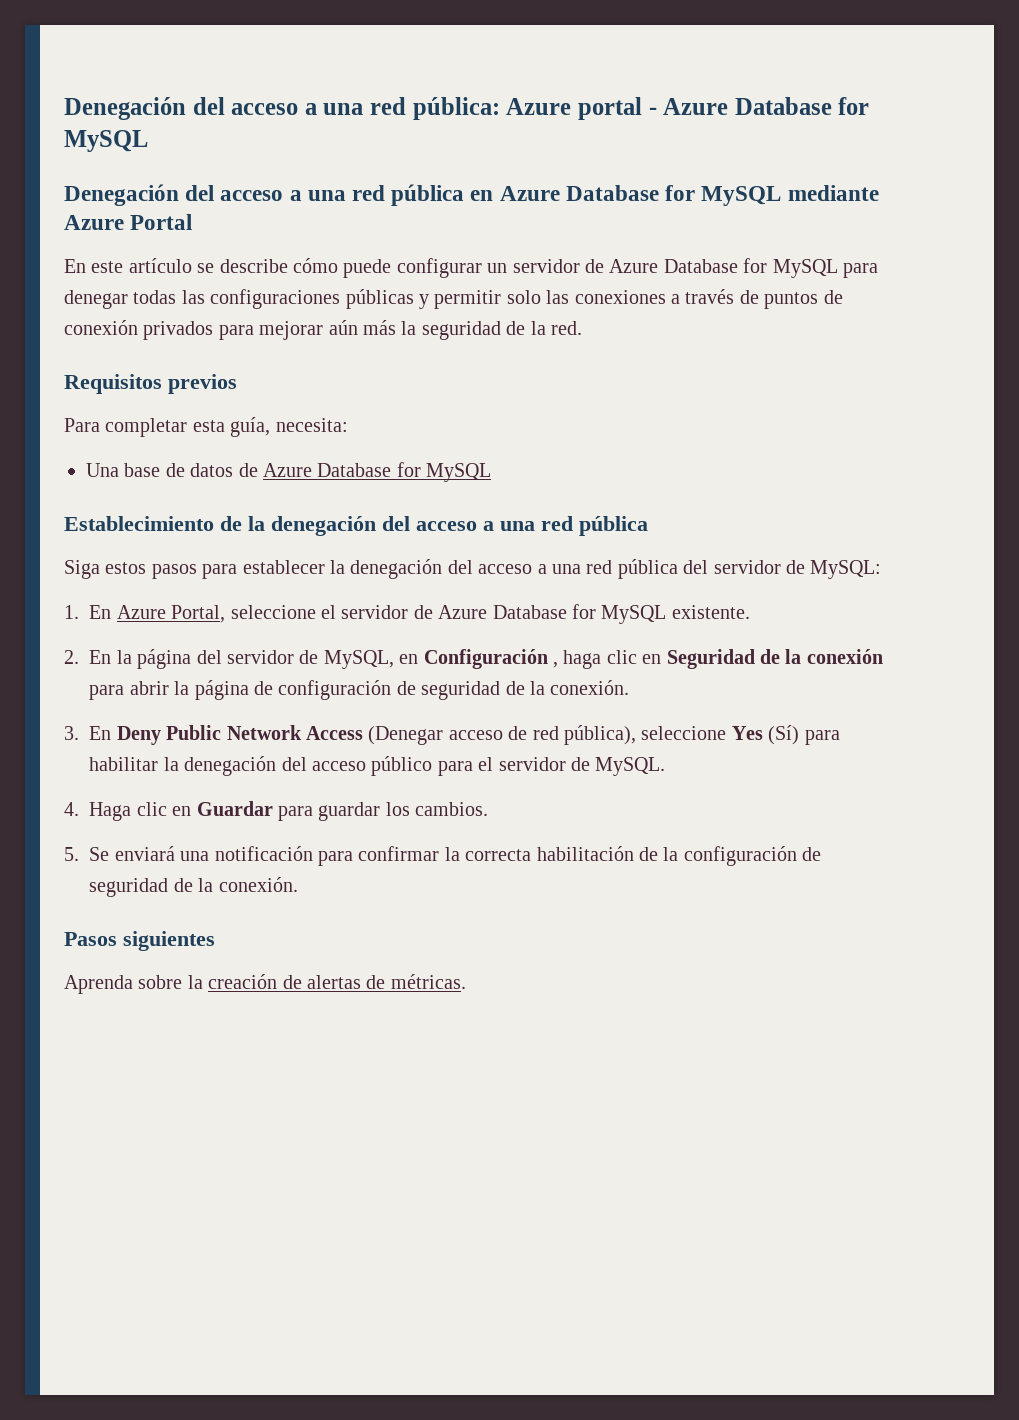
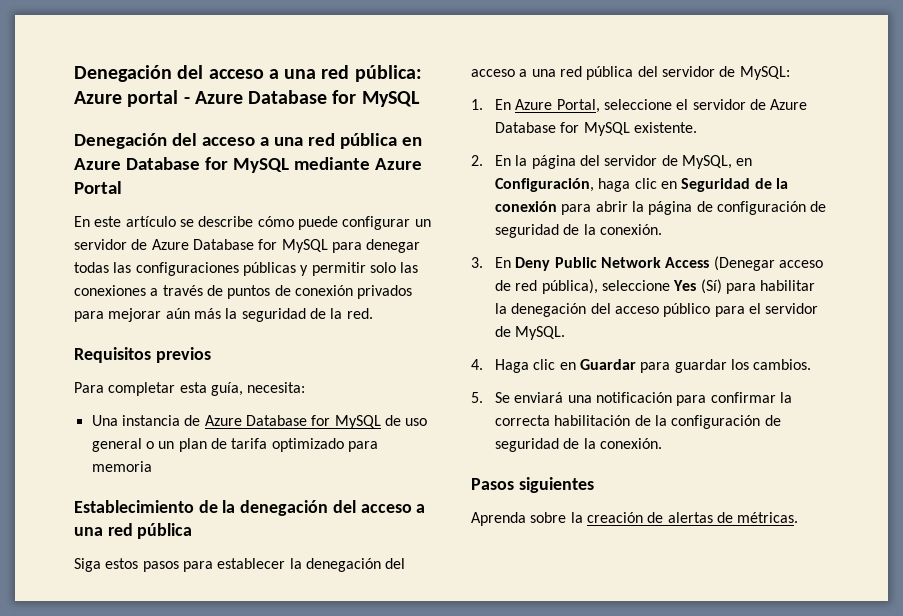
- Una base de datos de Azure Database for MySQL
+ Una instancia de Azure Database for MySQL de uso general o un plan de tarifa optimizado para memoria
- 2. En la página del servidor de MySQL, en Configuración , haga clic en Seguridad de la conexión para abrir la página de configuración de seguridad de la conexión.
+ 2. En la página del servidor de MySQL, en Configuración, haga clic en Seguridad de la conexión para abrir la página de configuración de seguridad de la conexión.

